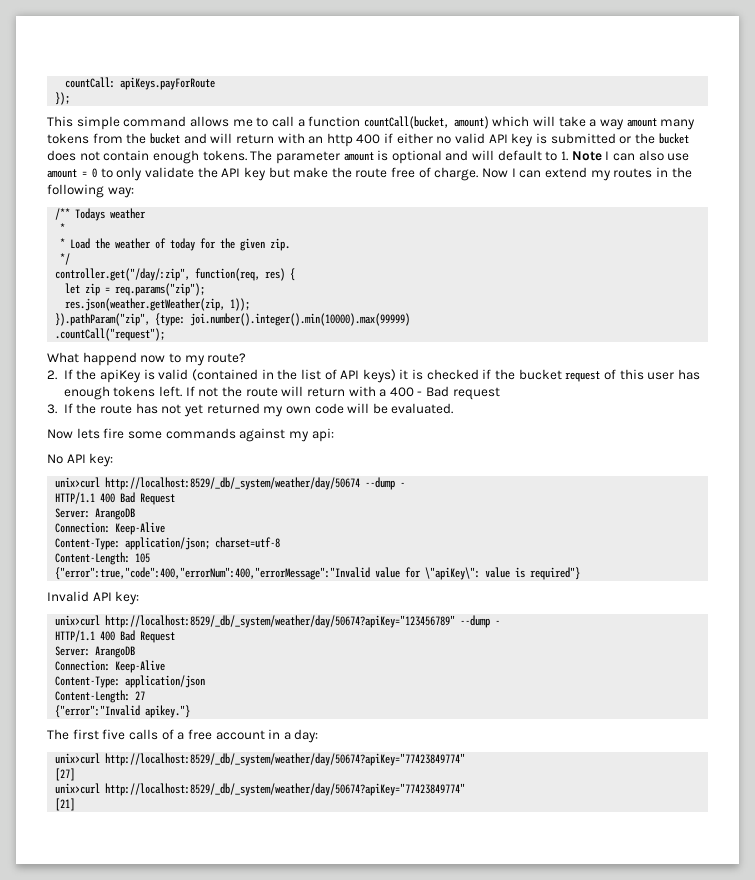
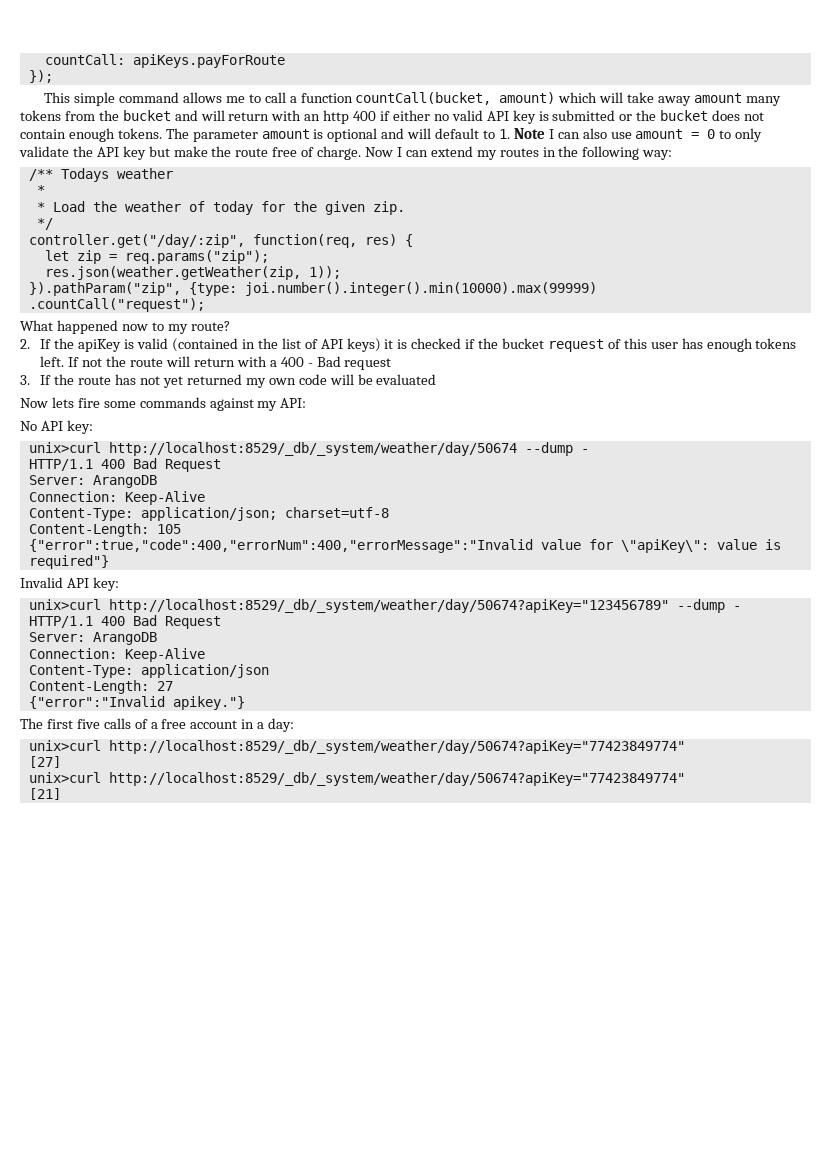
- This simple command allows me to call a function countCall(bucket, amount) which will take a way amount many tokens from the bucket and will return with an http 400 if either no valid API key is submitted or the bucket does not contain enough tokens.
+ This simple command allows me to call a function countCall(bucket, amount) which will take away amount many tokens from the bucket and will return with an http 400 if either no valid API key is submitted or the bucket does not contain enough tokens.
- What happend now to my route?
+ What happened now to my route?
- 3. If the route has not yet returned my own code will be evaluated.
+ 3. If the route has not yet returned my own code will be evaluated
- Now lets fire some commands against my api:
+ Now lets fire some commands against my API:

